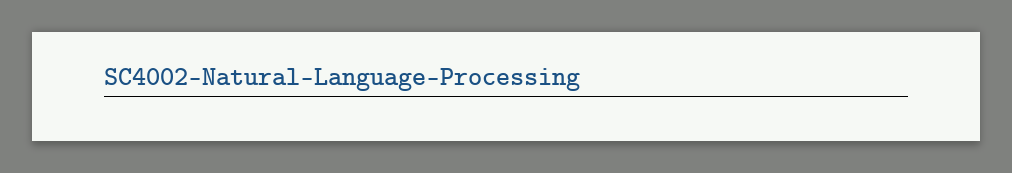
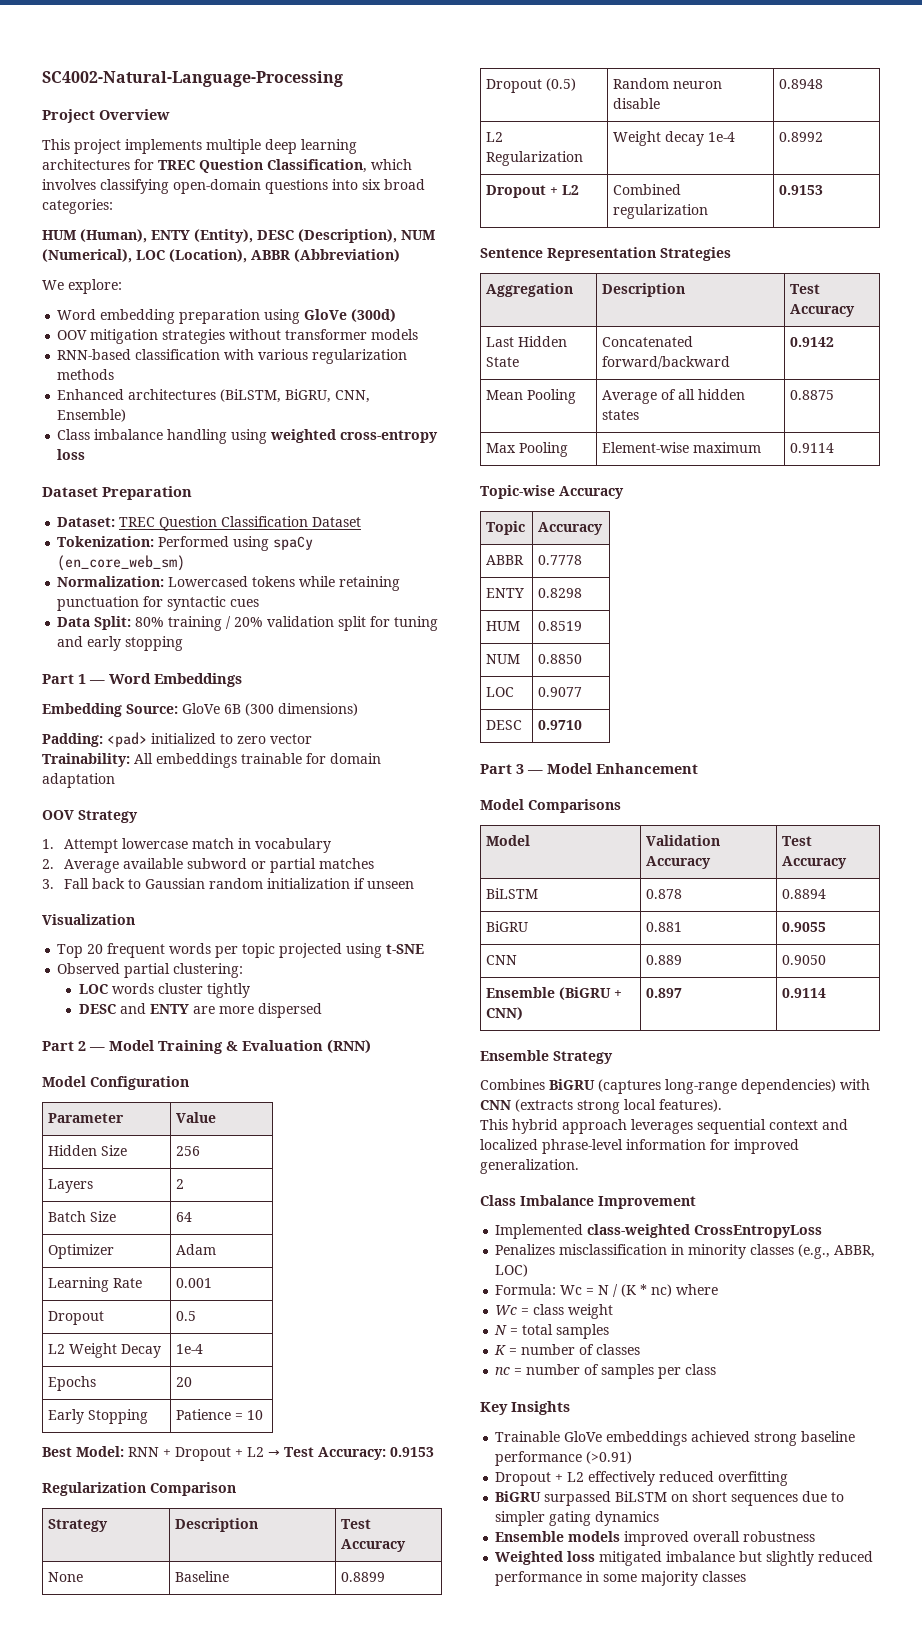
+ Project Overview
+ This project implements multiple deep learning architectures for TREC Question Classification, which involves classifying open-domain questions into six broad categories:
+ HUM (Human), ENTY (Entity), DESC (Description), NUM (Numerical), LOC (Location), ABBR (Abbreviation)
+ We explore:
+ Word embedding preparation using GloVe (300d)
+ OOV mitigation strategies without transformer models
+ RNN-based classification with various regularization methods
+ Enhanced architectures (BiLSTM, BiGRU, CNN, Ensemble)
+ Class imbalance handling using weighted cross-entropy loss
+ Dataset Preparation
+ Dataset: TREC Question Classification Dataset
+ Tokenization: Performed using spaCy (en_core_web_sm)
+ Normalization: Lowercased tokens while retaining punctuation for syntactic cues
+ Data Split: 80% training / 20% validation split for tuning and early stopping
+ Part 1 — Word Embeddings
+ Embedding Source: GloVe 6B (300 dimensions)
+ Padding: <pad> initialized to zero vector
+ Trainability: All embeddings trainable for domain adaptation
+ OOV Strategy
+ 1. Attempt lowercase match in vocabulary
+ 2. Average available subword or partial matches
+ 3. Fall back to Gaussian random initialization if unseen
+ Visualization
+ Top 20 frequent words per topic projected using t-SNE
+ Observed partial clustering:
+ LOC words cluster tightly
+ DESC and ENTY are more dispersed
+ Part 2 — Model Training & Evaluation (RNN)
+ Model Configuration
+ Parameter | Value
+ Hidden Size | 256
+ Layers | 2
+ Batch Size | 64
+ Optimizer | Adam
+ Learning Rate | 0.001
+ Dropout | 0.5
+ L2 Weight Decay | 1e-4
+ Epochs | 20
+ Early Stopping | Patience = 10
+ Best Model: RNN + Dropout + L2 → Test Accuracy: 0.9153
+ Regularization Comparison
+ Strategy | Description | Test Accuracy
+ None | Baseline | 0.8899
+ Dropout (0.5) | Random neuron disable | 0.8948
+ L2 Regularization | Weight decay 1e-4 | 0.8992
+ Dropout + L2 | Combined regularization | 0.9153
+ Sentence Representation Strategies
+ Aggregation | Description | Test Accuracy
+ Last Hidden State | Concatenated forward/backward | 0.9142
+ Mean Pooling | Average of all hidden states | 0.8875
+ Max Pooling | Element-wise maximum | 0.9114
+ Topic-wise Accuracy
+ Topic | Accuracy
+ ABBR | 0.7778
+ ENTY | 0.8298
+ HUM | 0.8519
+ NUM | 0.8850
+ LOC | 0.9077
+ DESC | 0.9710
+ Part 3 — Model Enhancement
+ Model Comparisons
+ Model | Validation Accuracy | Test Accuracy
+ BiLSTM | 0.878 | 0.8894
+ BiGRU | 0.881 | 0.9055
+ CNN | 0.889 | 0.9050
+ Ensemble (BiGRU + CNN) | 0.897 | 0.9114
+ Ensemble Strategy
+ Combines BiGRU (captures long-range dependencies) with CNN (extracts strong local features).
+ This hybrid approach leverages sequential context and localized phrase-level information for improved generalization.
+ Class Imbalance Improvement
+ Implemented class-weighted CrossEntropyLoss
+ Penalizes misclassification in minority classes (e.g., ABBR, LOC)
+ Formula: Wc = N / (K * nc) where
+ Wc = class weight
+ N = total samples
+ K = number of classes
+ nc = number of samples per class
+ Key Insights
+ Trainable GloVe embeddings achieved strong baseline performance (>0.91)
+ Dropout + L2 effectively reduced overfitting
+ BiGRU surpassed BiLSTM on short sequences due to simpler gating dynamics
+ Ensemble models improved overall robustness
+ Weighted loss mitigated imbalance but slightly reduced performance in some majority classes

